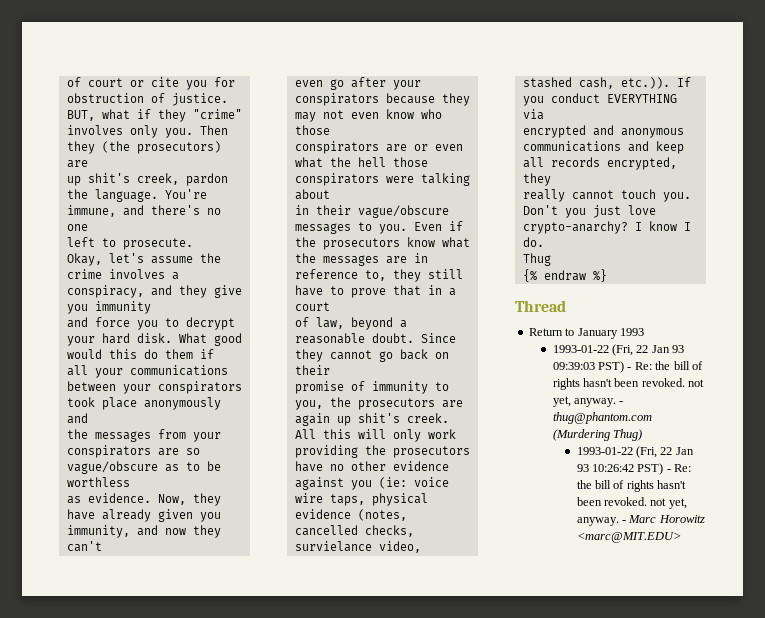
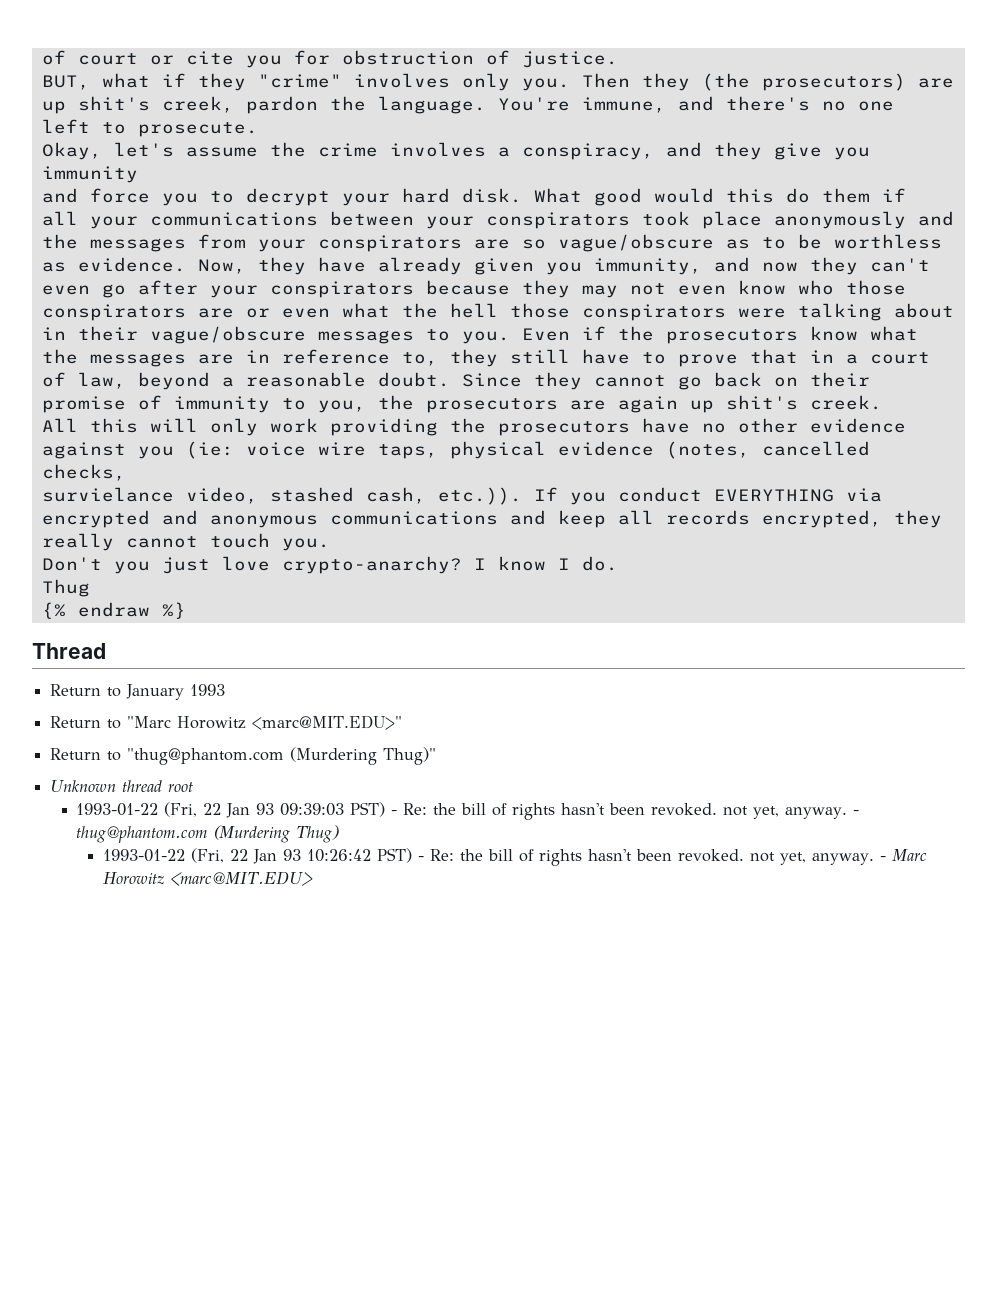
+ Return to "Marc Horowitz <marc@MIT.EDU>"
+ Return to "thug@phantom.com (Murdering Thug)"
+ Unknown thread root

